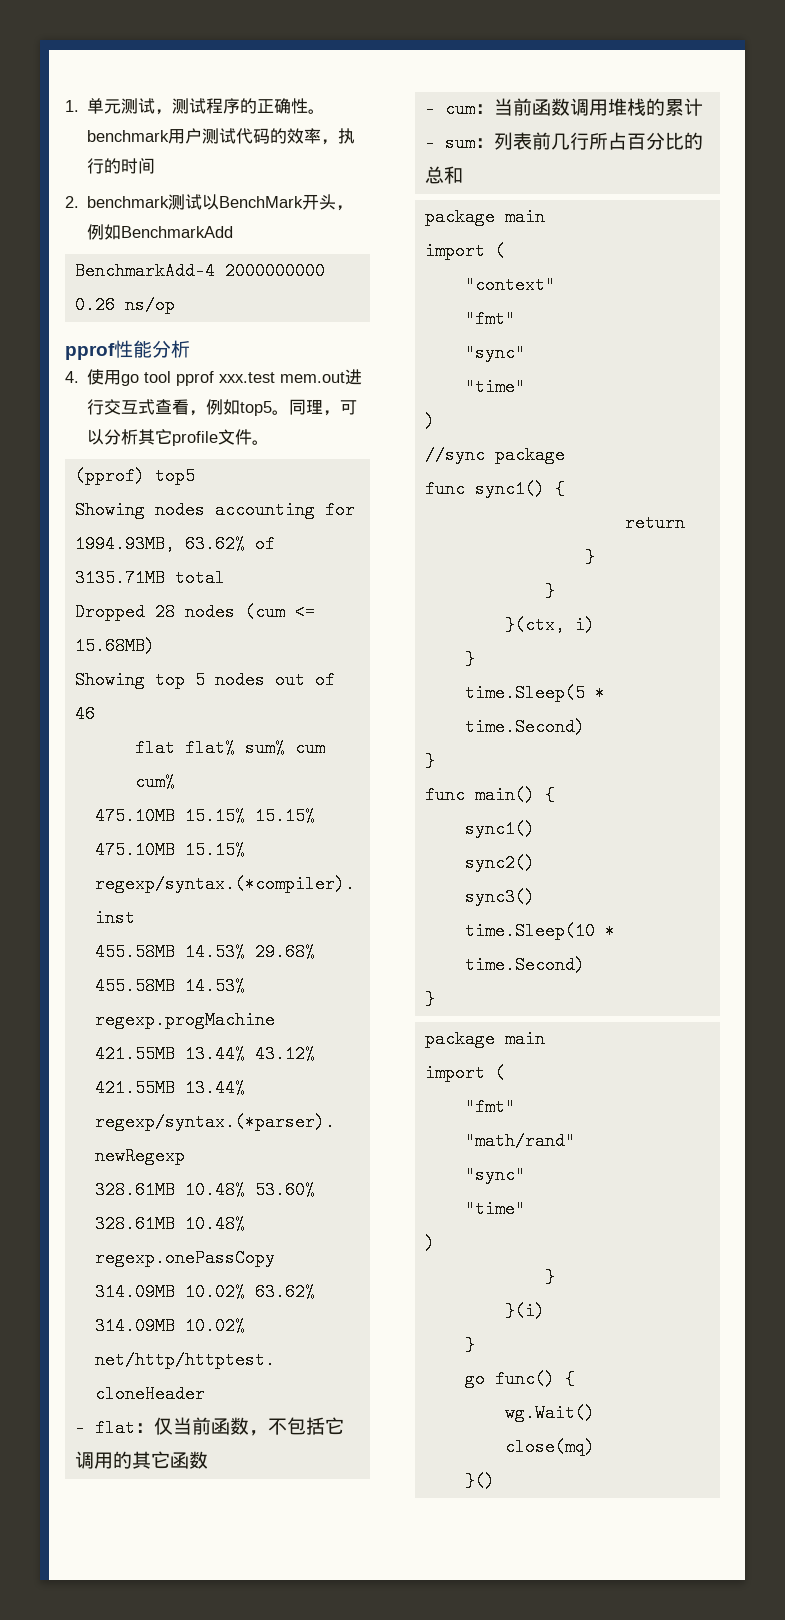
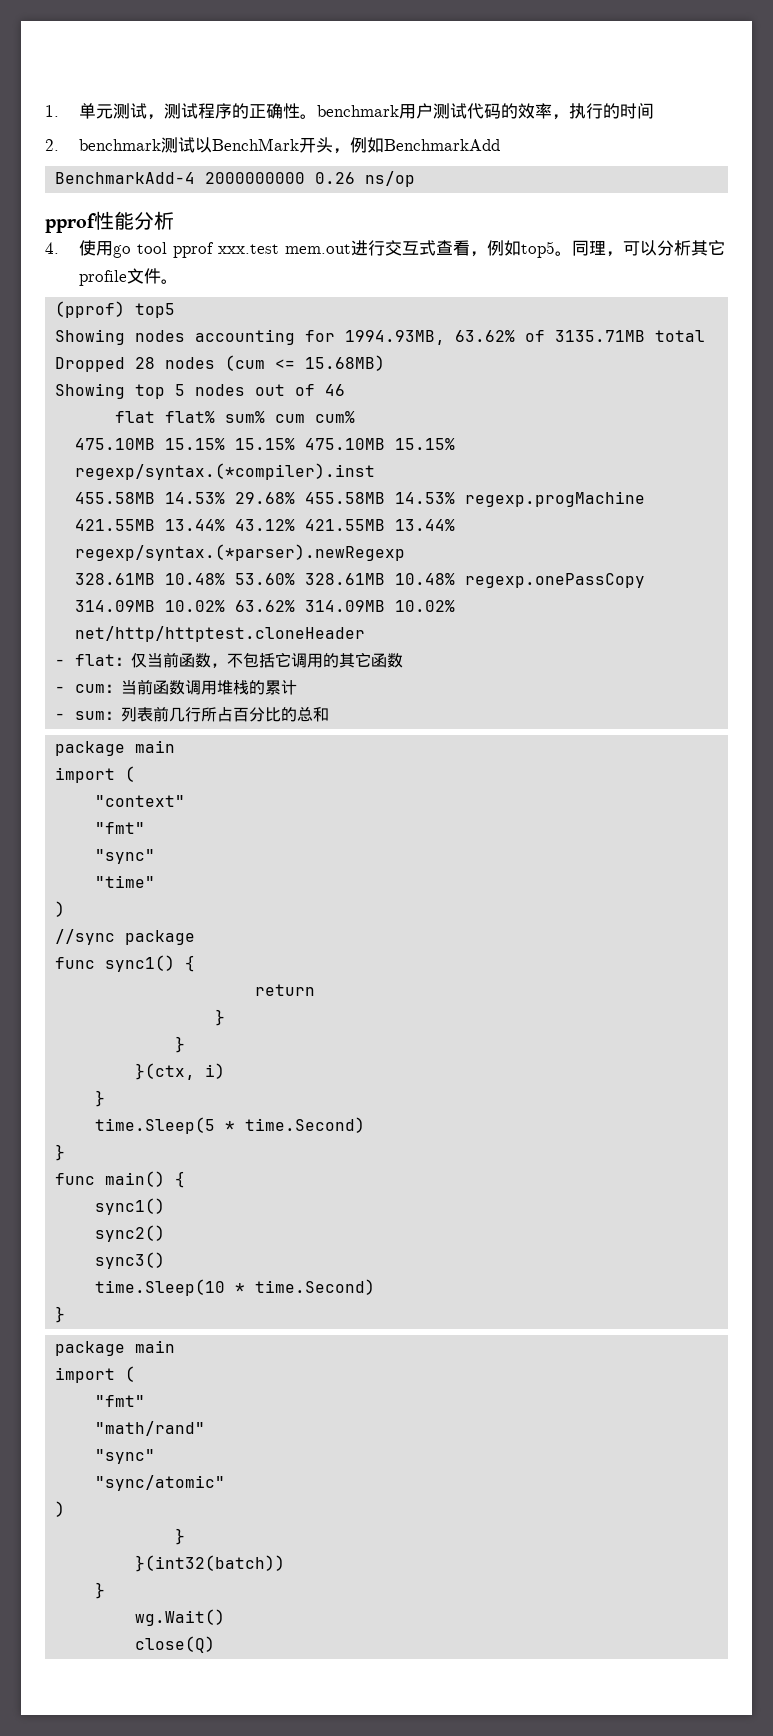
  "math/rand"
  "sync"
- "time"
+ "sync/atomic"
- }(i)
+ }(int32(batch))
  }
- go func() {
- close(mq)
- }()
+ close(Q)

